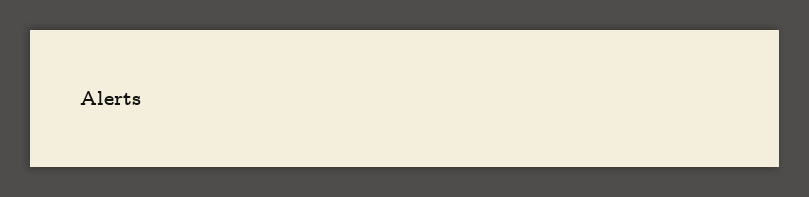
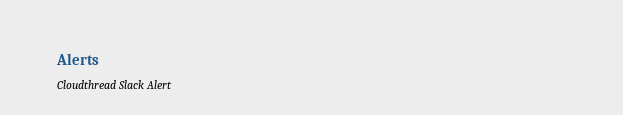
+ Cloudthread Slack Alert

